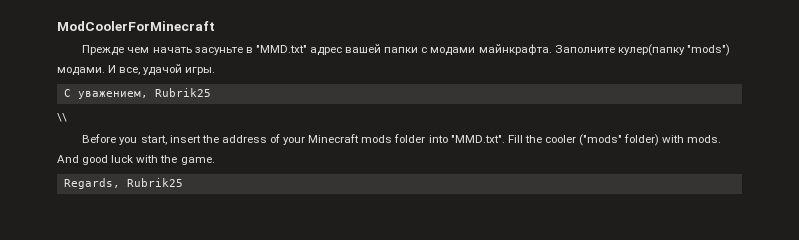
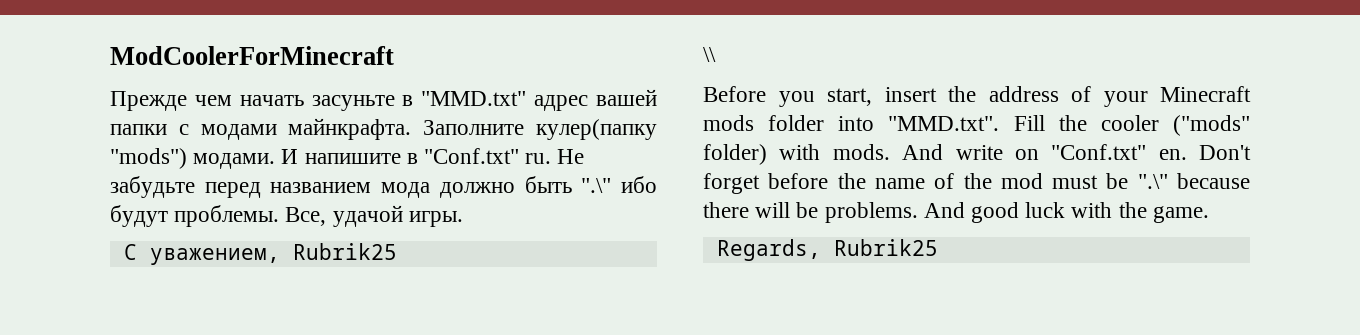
- И все, удачой игры.
+ И напишите в "Conf.txt" ru. Не забудьте перед названием мода должно быть ".\" ибо будут проблемы. Все, удачой игры.
- And good luck with the game.
+ And write on "Conf.txt" en. Don't forget before the name of the mod must be ".\" because there will be problems. And good luck with the game.

